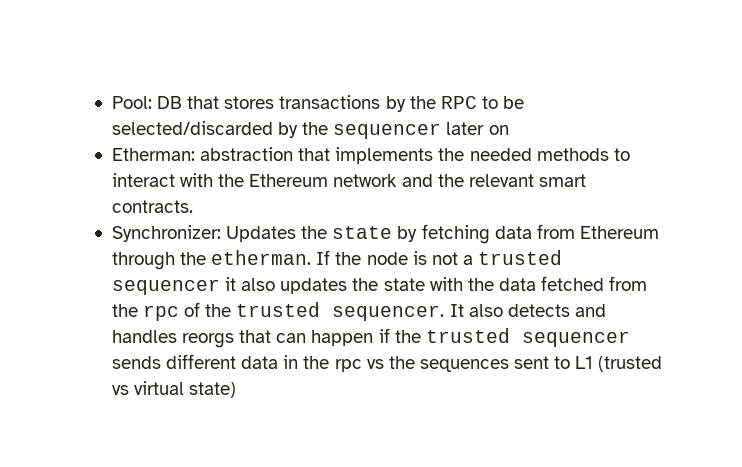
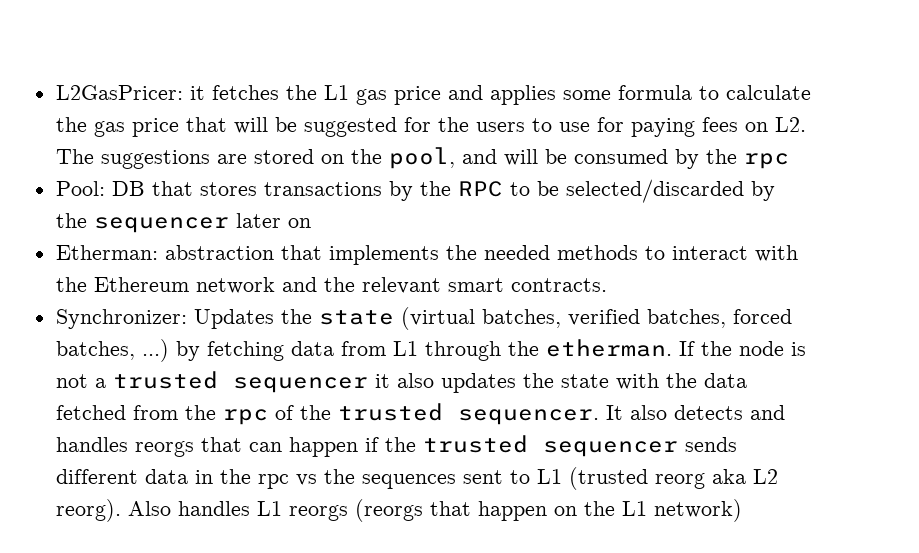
+ L2GasPricer: it fetches the L1 gas price and applies some formula to calculate the gas price that will be suggested for the users to use for paying fees on L2. The suggestions are stored on the pool, and will be consumed by the rpc
- Synchronizer: Updates the state by fetching data from Ethereum through the etherman.
+ Synchronizer: Updates the state (virtual batches, verified batches, forced batches, ...) by fetching data from L1 through the etherman.
- It also detects and handles reorgs that can happen if the trusted sequencer sends different data in the rpc vs the sequences sent to L1 (trusted vs virtual state)
+ It also detects and handles reorgs that can happen if the trusted sequencer sends different data in the rpc vs the sequences sent to L1 (trusted reorg aka L2 reorg). Also handles L1 reorgs (reorgs that happen on the L1 network)

